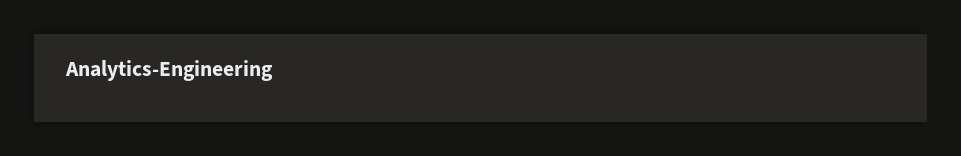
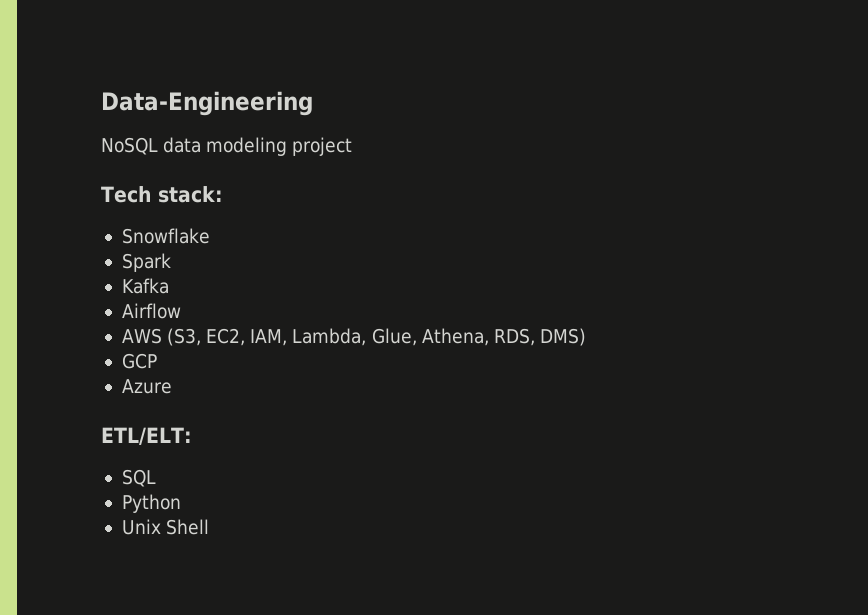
- Analytics-Engineering
+ Data-Engineering
+ NoSQL data modeling project
+ Tech stack:
+ Snowflake
+ Spark
+ Kafka
+ Airflow
+ AWS (S3, EC2, IAM, Lambda, Glue, Athena, RDS, DMS)
+ GCP
+ Azure
+ ETL/ELT:
+ SQL
+ Python
+ Unix Shell

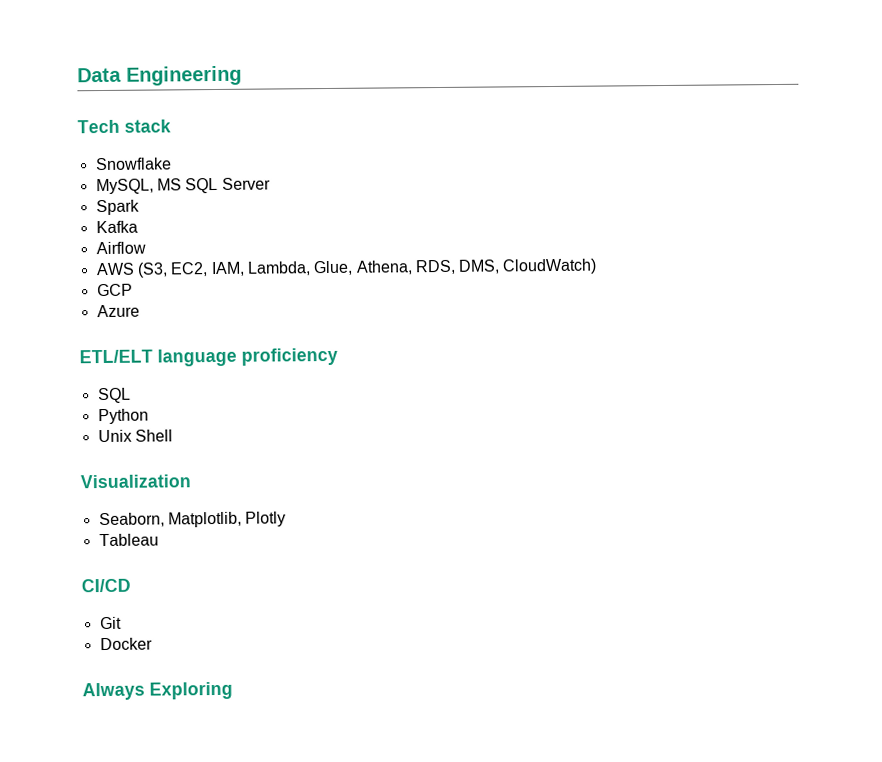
- Data-Engineering
- NoSQL data modeling project
+ Data Engineering
- Tech stack:
+ Tech stack
+ MySQL, MS SQL Server
- AWS (S3, EC2, IAM, Lambda, Glue, Athena, RDS, DMS)
+ AWS (S3, EC2, IAM, Lambda, Glue, Athena, RDS, DMS, CloudWatch)
- ETL/ELT:
+ ETL/ELT language proficiency
+ Visualization
+ Seaborn, Matplotlib, Plotly
+ Tableau
+ CI/CD
+ Git
+ Docker
+ Always Exploring

